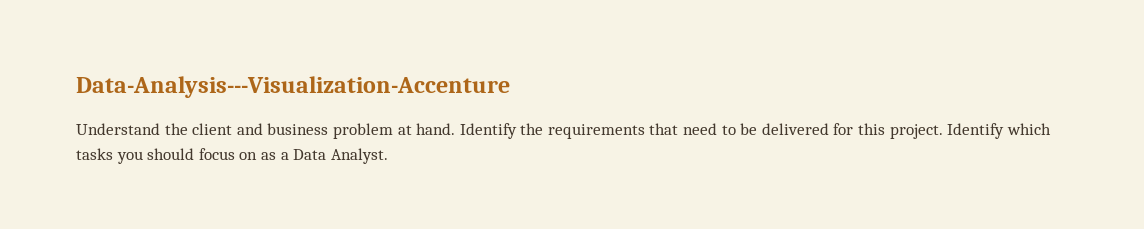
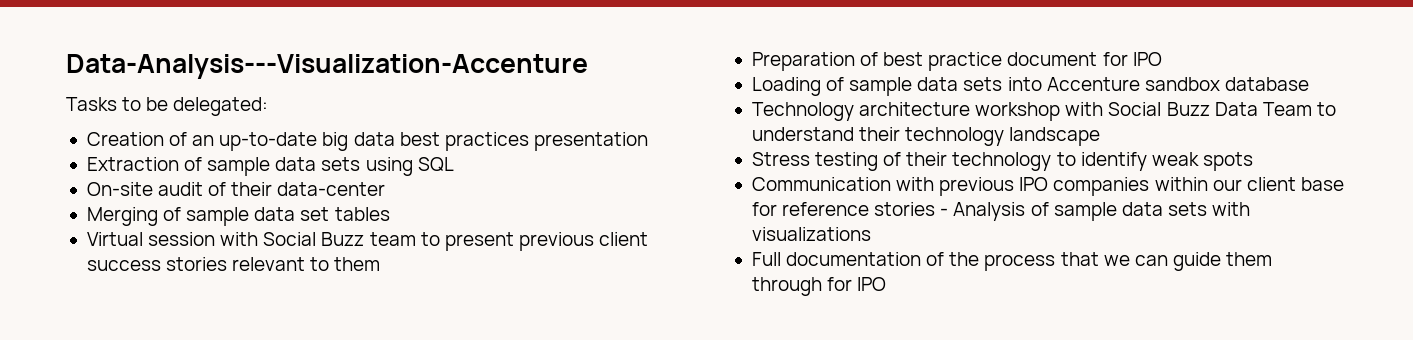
- Understand the client and business problem at hand. Identify the requirements that need to be delivered for this project. Identify which tasks you should focus on as a Data Analyst.
+ Tasks to be delegated:
+ Creation of an up-to-date big data best practices presentation
+ Extraction of sample data sets using SQL
+ On-site audit of their data-center
+ Merging of sample data set tables
+ Virtual session with Social Buzz team to present previous client success stories relevant to them
+ Preparation of best practice document for IPO
+ Loading of sample data sets into Accenture sandbox database
+ Technology architecture workshop with Social Buzz Data Team to understand their technology landscape
+ Stress testing of their technology to identify weak spots
+ Communication with previous IPO companies within our client base for reference stories - Analysis of sample data sets with visualizations
+ Full documentation of the process that we can guide them through for IPO

